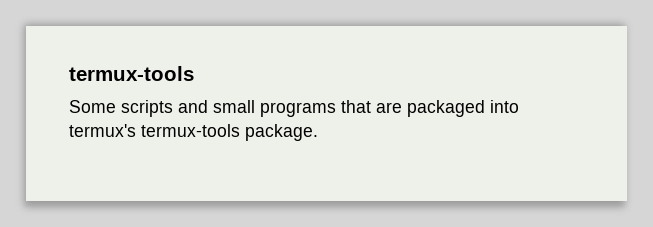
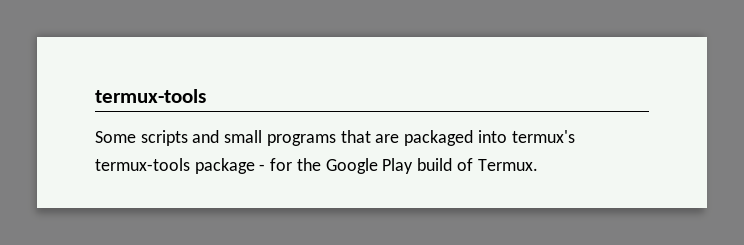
- Some scripts and small programs that are packaged into termux's termux-tools package.
+ Some scripts and small programs that are packaged into termux's termux-tools package - for the Google Play build of Termux.

